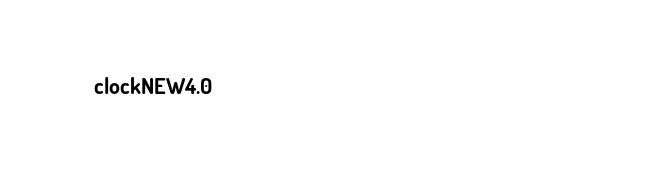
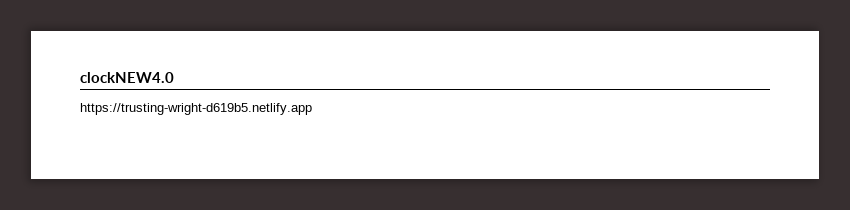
+ https://trusting-wright-d619b5.netlify.app

